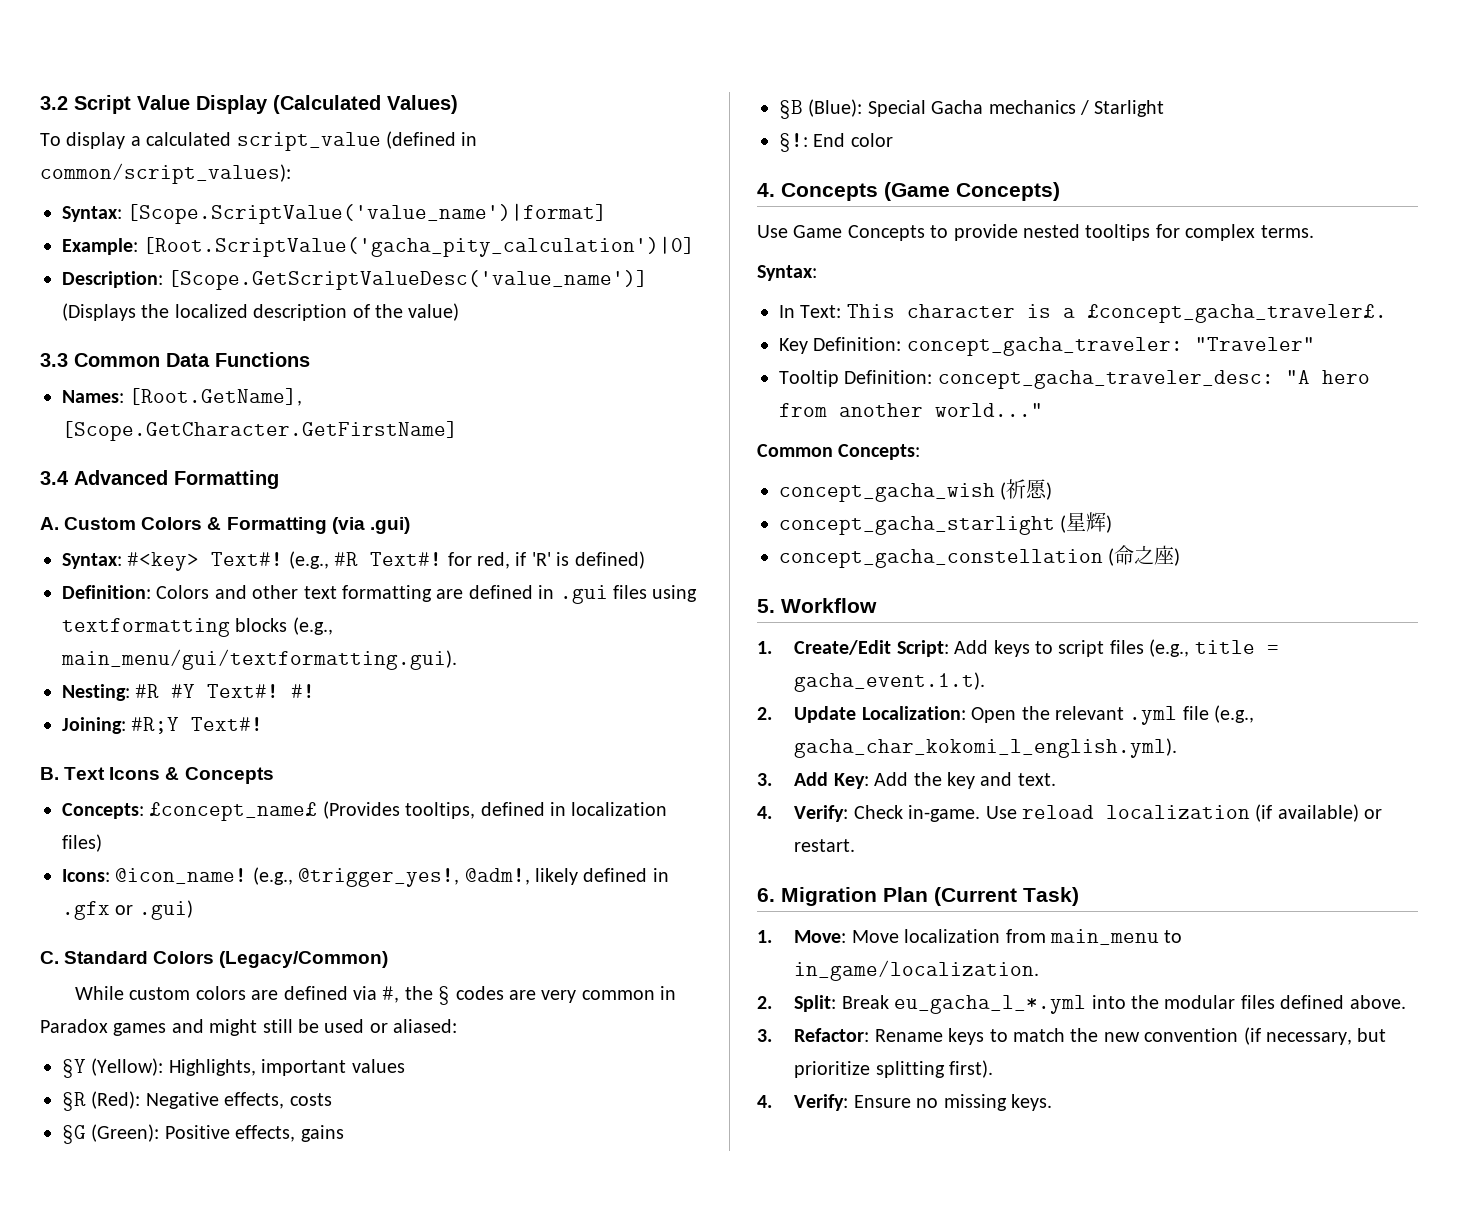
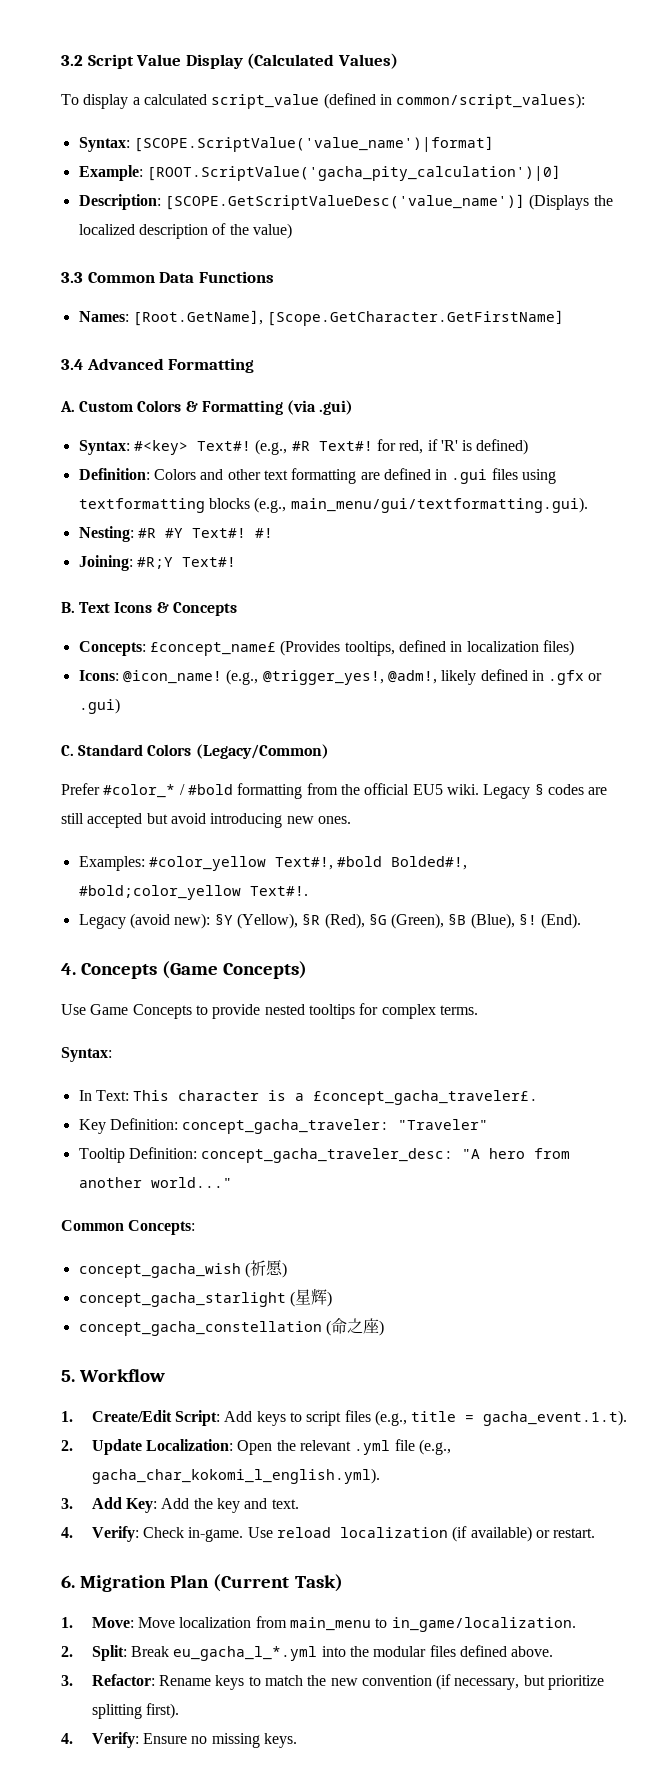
- Syntax: [Scope.ScriptValue('value_name')|format]
+ Syntax: [SCOPE.ScriptValue('value_name')|format]
- Example: [Root.ScriptValue('gacha_pity_calculation')|0]
+ Example: [ROOT.ScriptValue('gacha_pity_calculation')|0]
- Description: [Scope.GetScriptValueDesc('value_name')] (Displays the localized description of the value)
+ Description: [SCOPE.GetScriptValueDesc('value_name')] (Displays the localized description of the value)
- While custom colors are defined via #, the § codes are very common in Paradox games and might still be used or aliased:
- §Y (Yellow): Highlights, important values
- §R (Red): Negative effects, costs
- §G (Green): Positive effects, gains
- §B (Blue): Special Gacha mechanics / Starlight
- §!: End color
+ Prefer #color_* / #bold formatting from the official EU5 wiki. Legacy § codes are still accepted but avoid introducing new ones.
+ Examples: #color_yellow Text#!, #bold Bolded#!, #bold;color_yellow Text#!.
+ Legacy (avoid new): §Y (Yellow), §R (Red), §G (Green), §B (Blue), §! (End).

